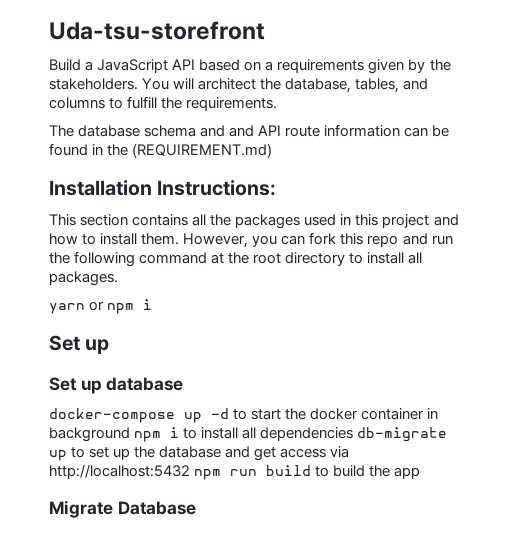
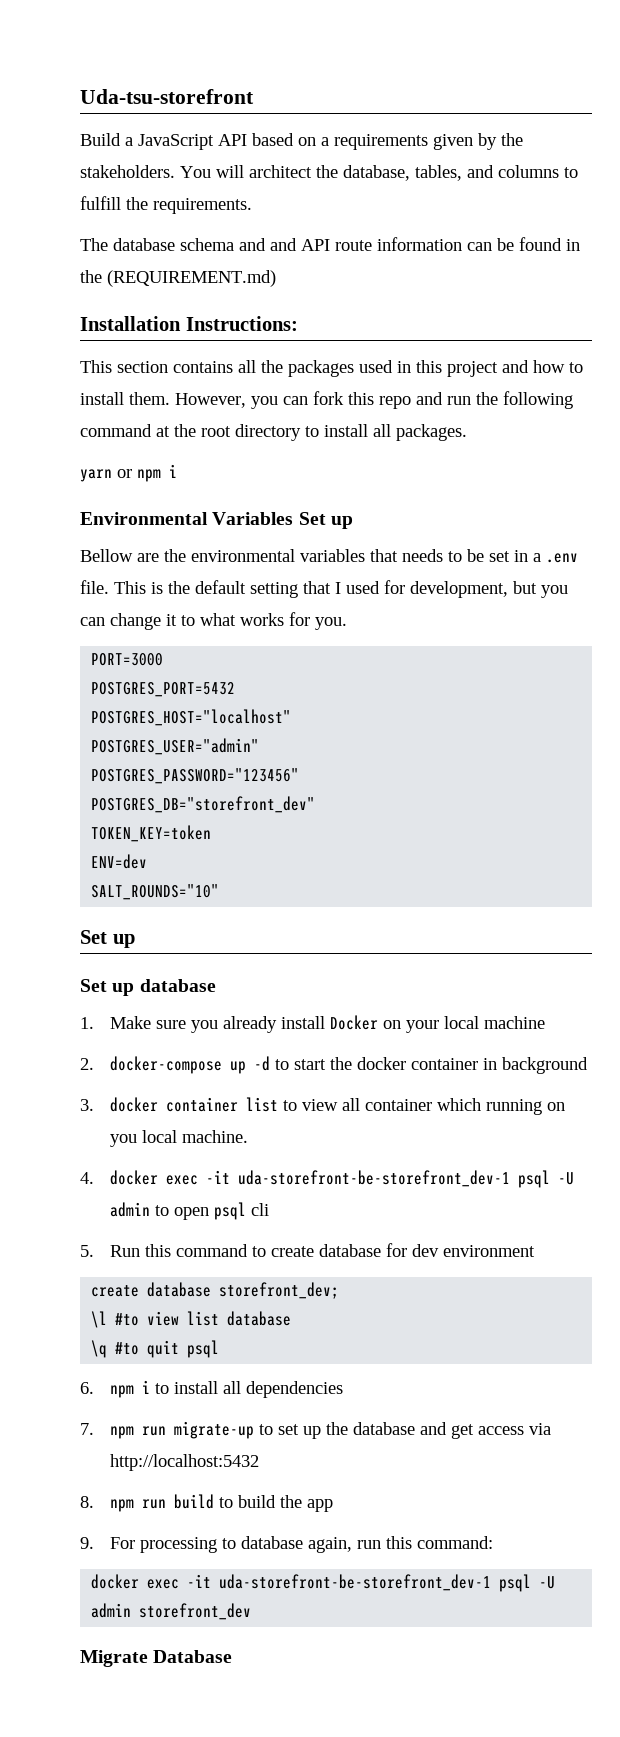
+ Environmental Variables Set up
+ Bellow are the environmental variables that needs to be set in a .env file. This is the default setting that I used for development, but you can change it to what works for you.
+ PORT=3000
+ POSTGRES_PORT=5432
+ POSTGRES_HOST="localhost"
+ POSTGRES_USER="admin"
+ POSTGRES_PASSWORD="123456"
+ POSTGRES_DB="storefront_dev"
+ TOKEN_KEY=token
+ ENV=dev
+ SALT_ROUNDS="10"
- docker-compose up -d to start the docker container in background npm i to install all dependencies db-migrate up to set up the database and get access via http://localhost:5432 npm run build to build the app
+ 1. Make sure you already install Docker on your local machine
+ 2. docker-compose up -d to start the docker container in background
+ 3. docker container list to view all container which running on you local machine.
+ 4. docker exec -it uda-storefront-be-storefront_dev-1 psql -U admin to open psql cli
+ 5. Run this command to create database for dev environment
+ create database storefront_dev;
+ \l #to view list database
+ \q #to quit psql
+ 6. npm i to install all dependencies
+ 7. npm run migrate-up to set up the database and get access via http://localhost:5432
+ 8. npm run build to build the app
+ 9. For processing to database again, run this command:
+ docker exec -it uda-storefront-be-storefront_dev-1 psql -U admin storefront_dev

